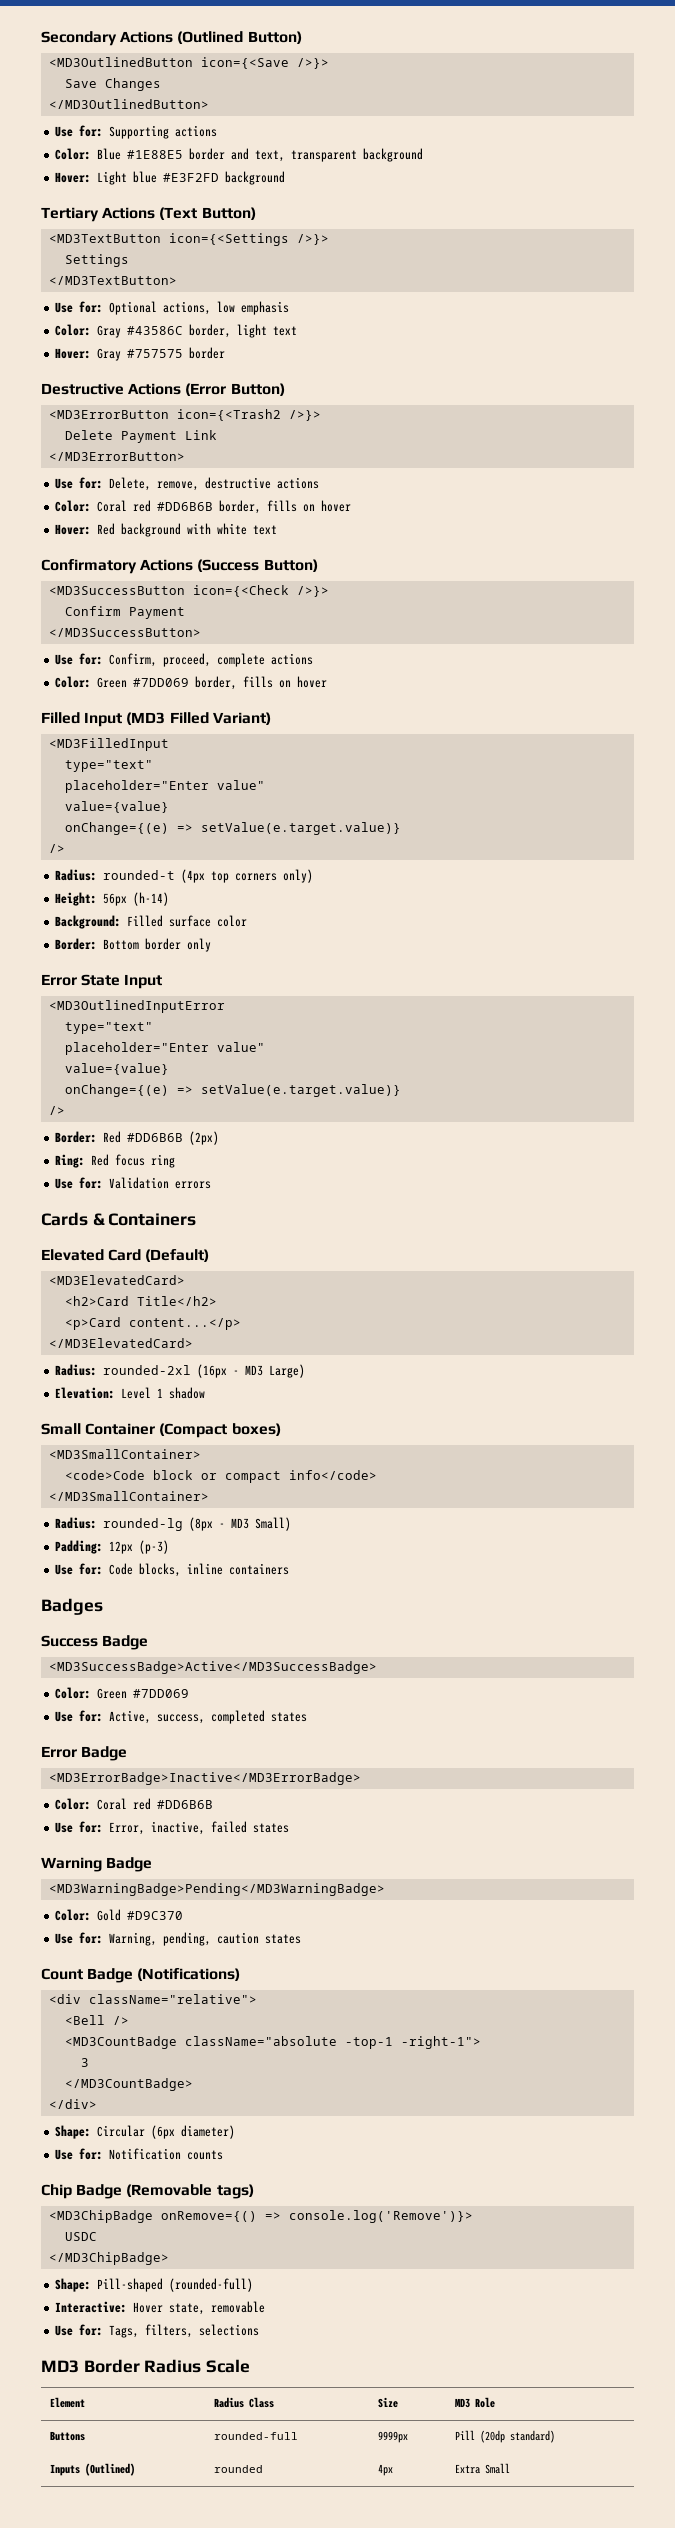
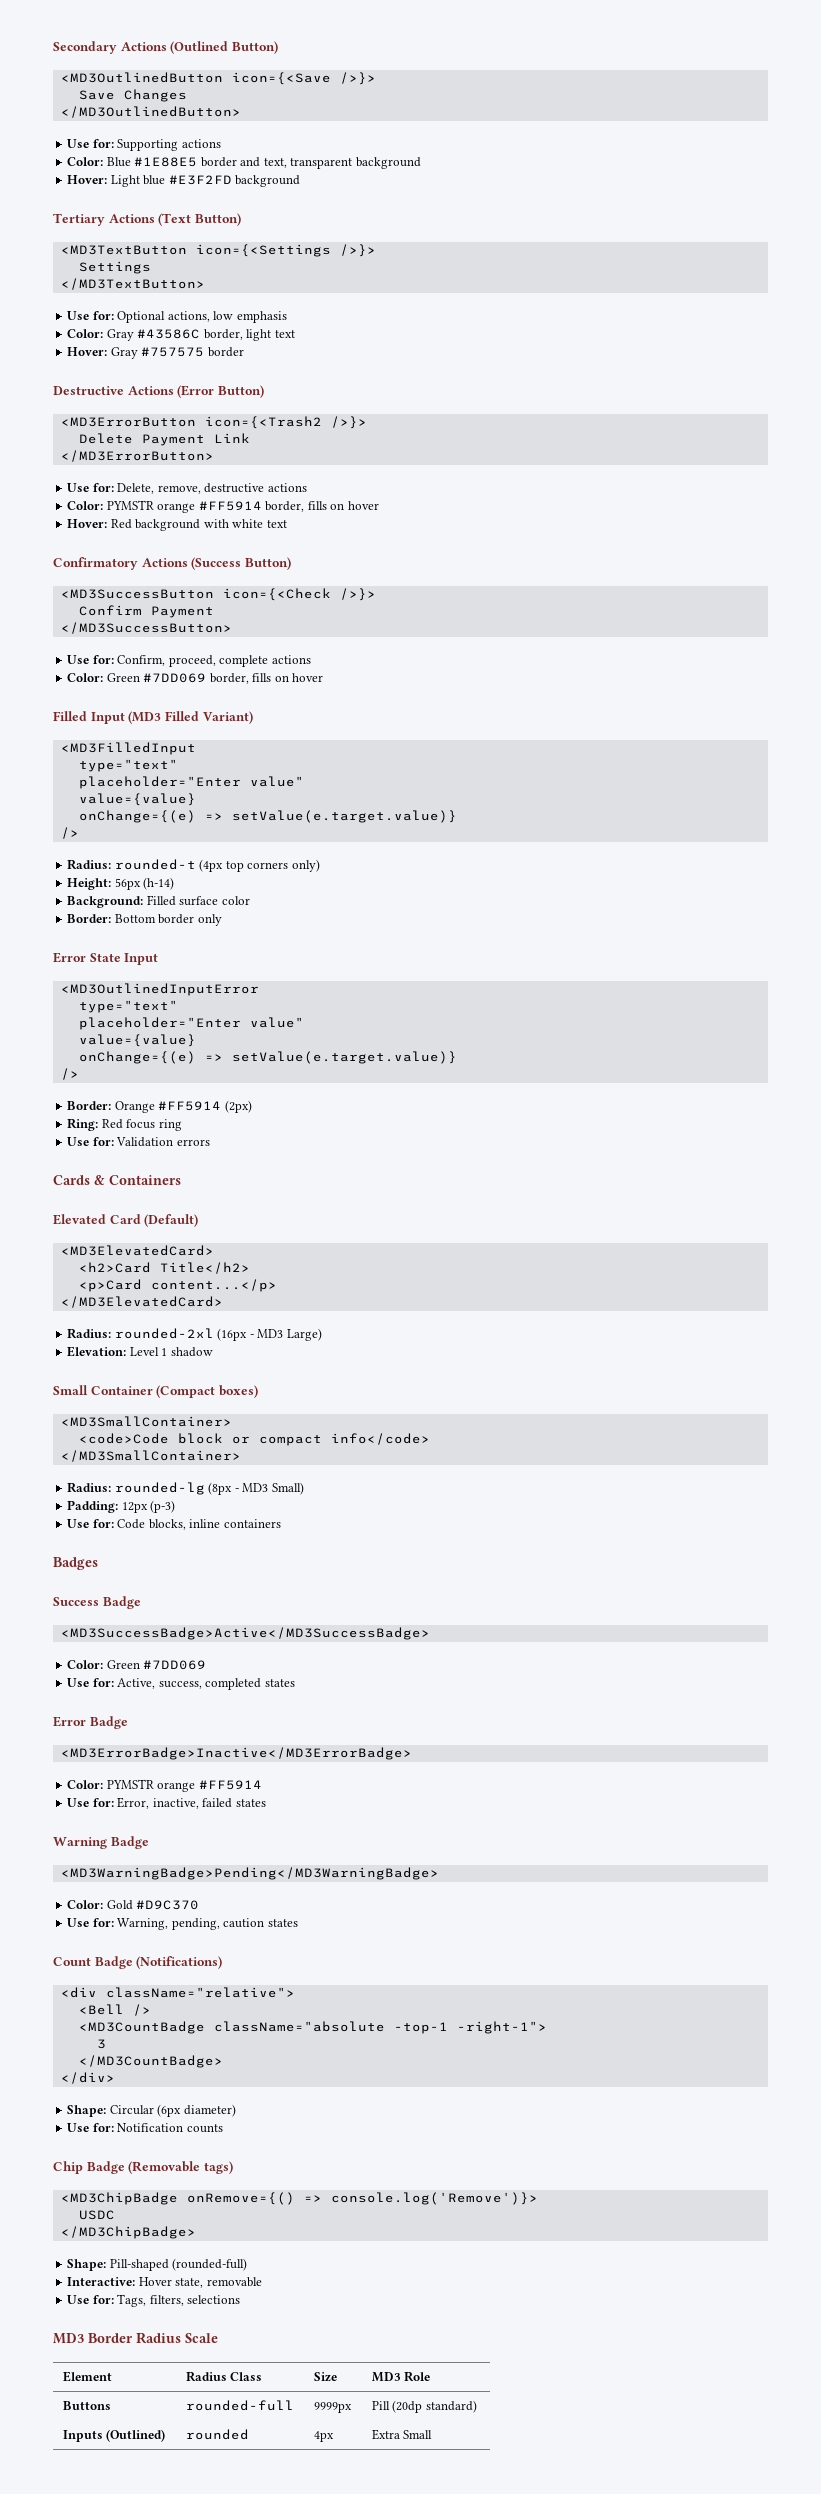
- Color: Coral red #DD6B6B border, fills on hover
+ Color: PYMSTR orange #FF5914 border, fills on hover
- Border: Red #DD6B6B (2px)
+ Border: Orange #FF5914 (2px)
  <MD3ErrorBadge>Inactive</MD3ErrorBadge>
- Color: Coral red #DD6B6B
+ Color: PYMSTR orange #FF5914

